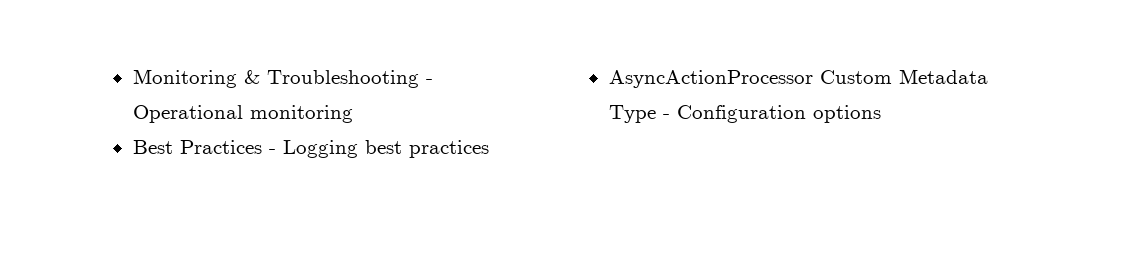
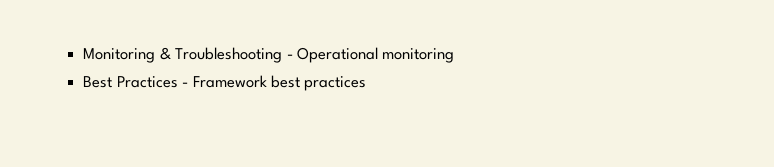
- Best Practices - Logging best practices
+ Best Practices - Framework best practices
- AsyncActionProcessor Custom Metadata Type - Configuration options

